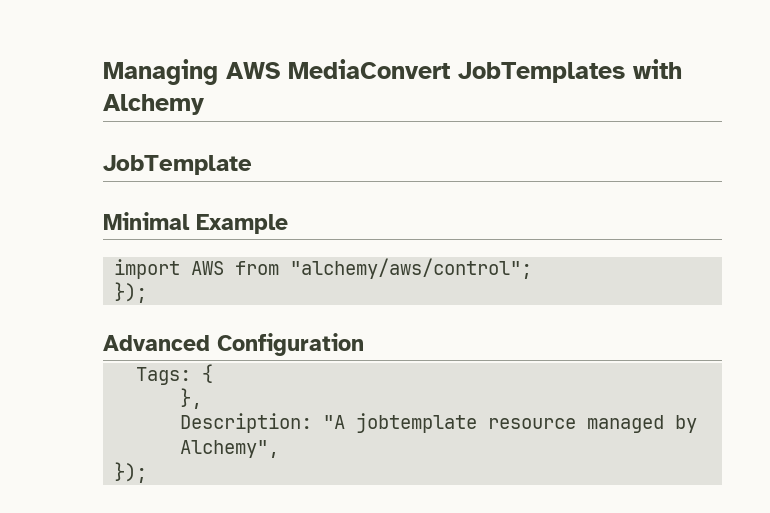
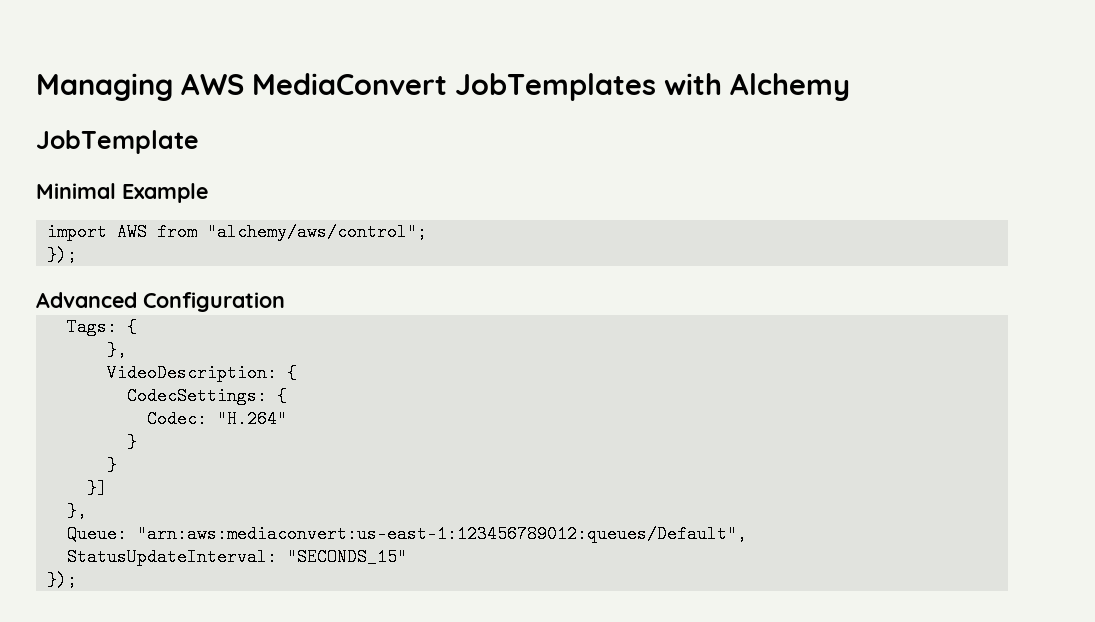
- Description: "A jobtemplate resource managed by Alchemy",
+ VideoDescription: {
+ CodecSettings: {
+ Codec: "H.264"
+ }
+ }
+ }]
+ },
+ Queue: "arn:aws:mediaconvert:us-east-1:123456789012:queues/Default",
+ StatusUpdateInterval: "SECONDS_15"

